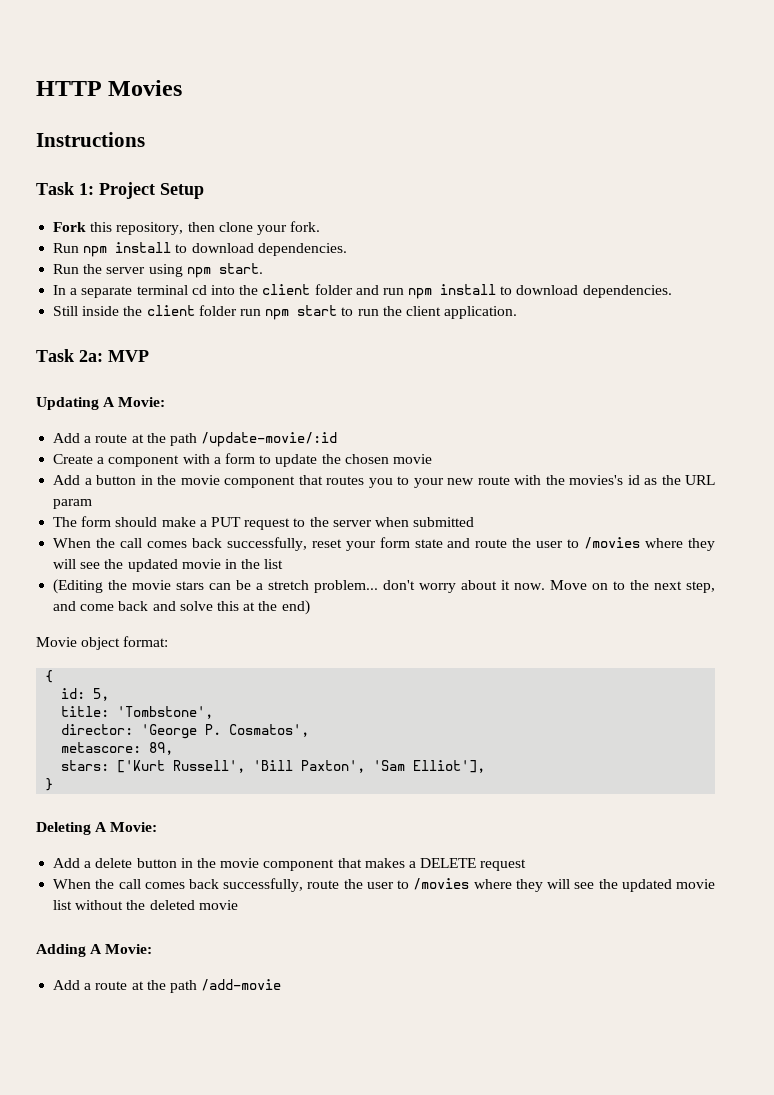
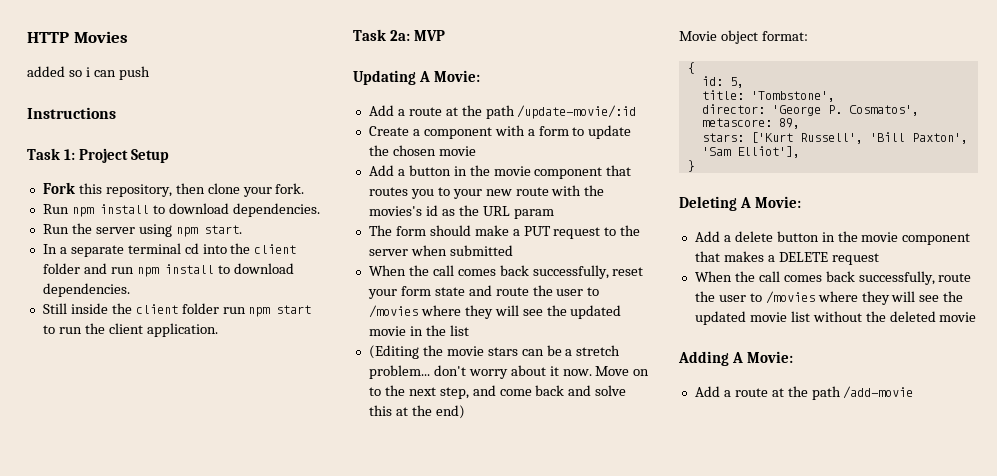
+ added so i can push

